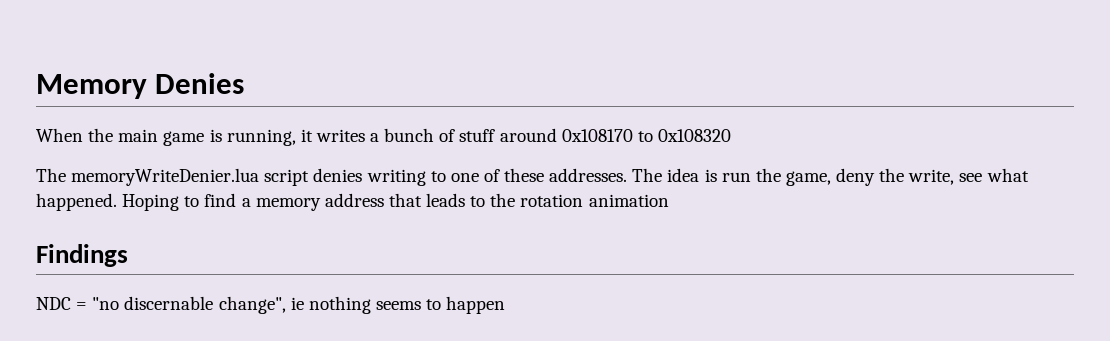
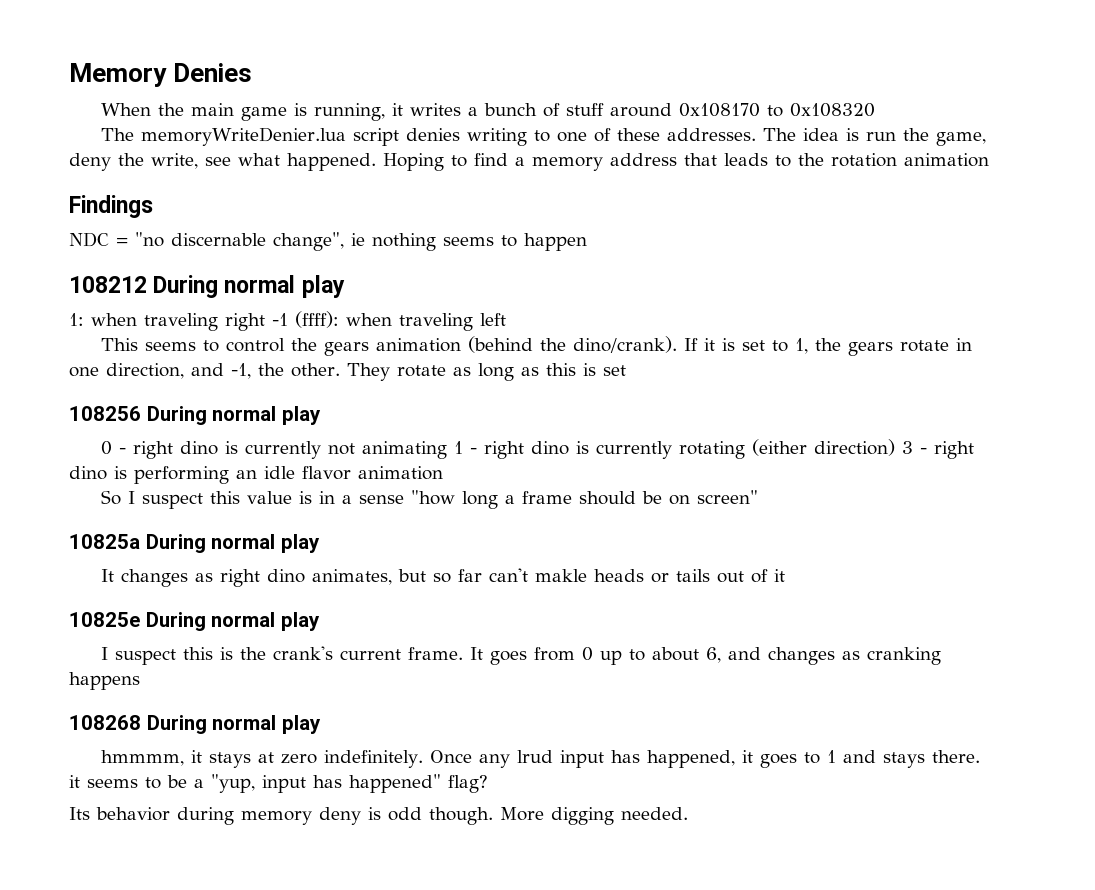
+ 108212 During normal play
+ 1: when traveling right -1 (ffff): when traveling left
+ This seems to control the gears animation (behind the dino/crank). If it is set to 1, the gears rotate in one direction, and -1, the other. They rotate as long as this is set
+ 108256 During normal play
+ 0 - right dino is currently not animating 1 - right dino is currently rotating (either direction) 3 - right dino is performing an idle flavor animation
+ So I suspect this value is in a sense "how long a frame should be on screen"
+ 10825a During normal play
+ It changes as right dino animates, but so far can't makle heads or tails out of it
+ 10825e During normal play
+ I suspect this is the crank's current frame. It goes from 0 up to about 6, and changes as cranking happens
+ 108268 During normal play
+ hmmmm, it stays at zero indefinitely. Once any lrud input has happened, it goes to 1 and stays there. it seems to be a "yup, input has happened" flag?
+ Its behavior during memory deny is odd though. More digging needed.

